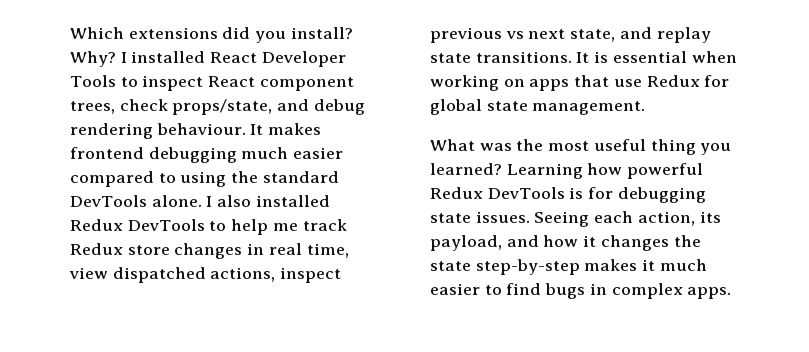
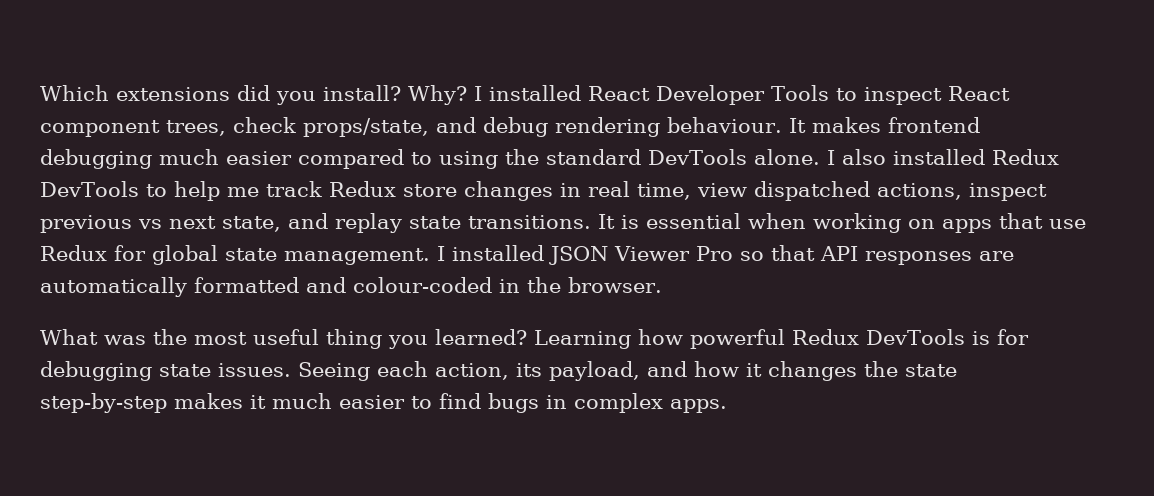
+ I installed JSON Viewer Pro so that API responses are automatically formatted and colour-coded in the browser.

